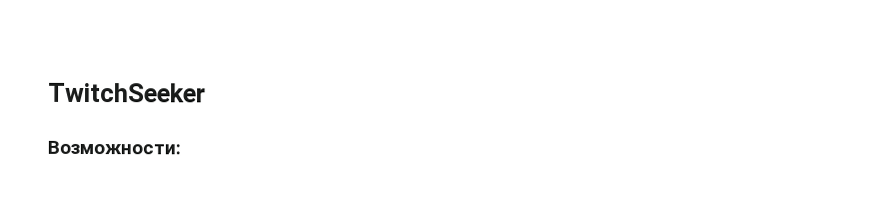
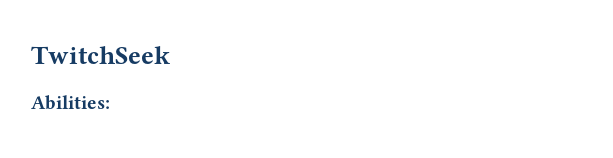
- TwitchSeeker
- Возможности:
+ TwitchSeek
+ Abilities:

